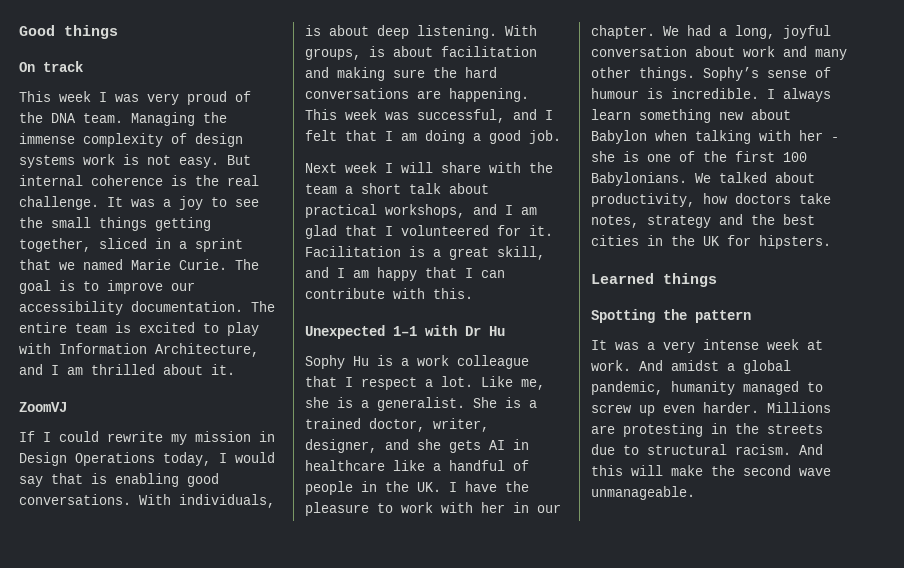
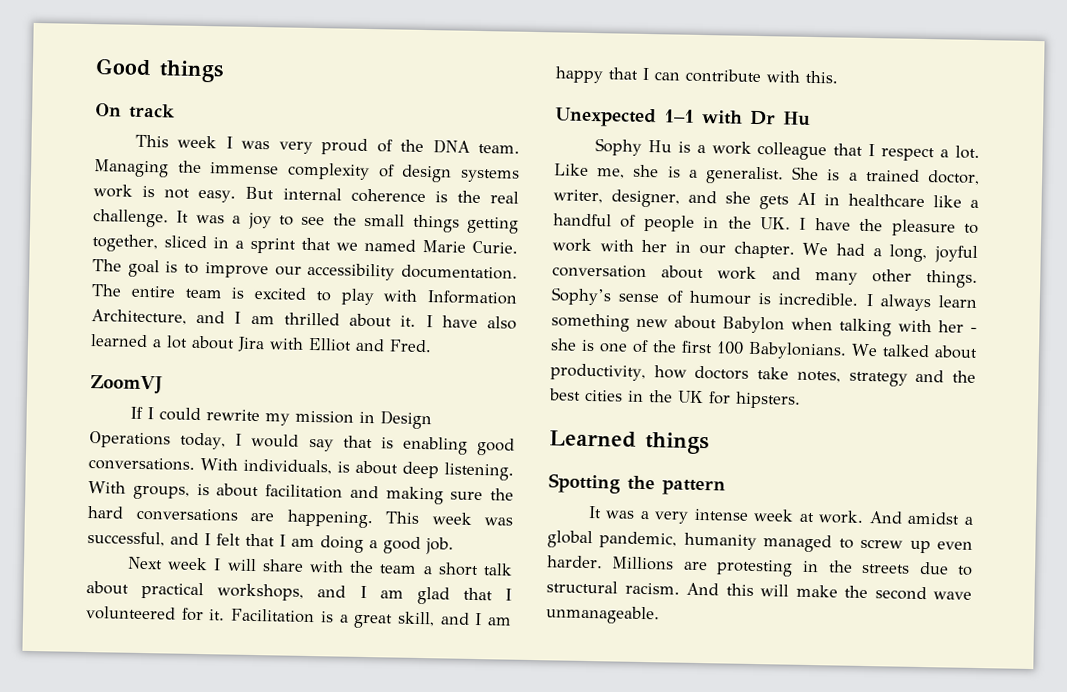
+ I have also learned a lot about Jira with Elliot and Fred.

